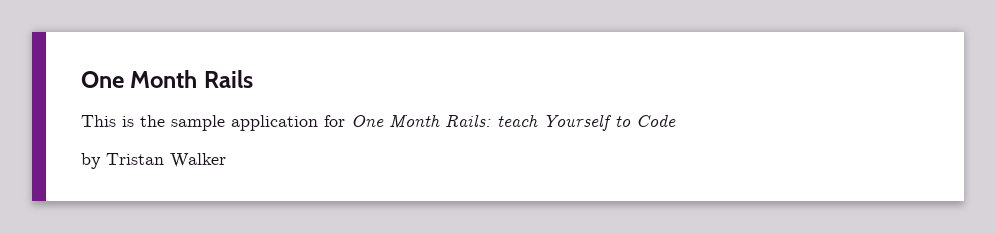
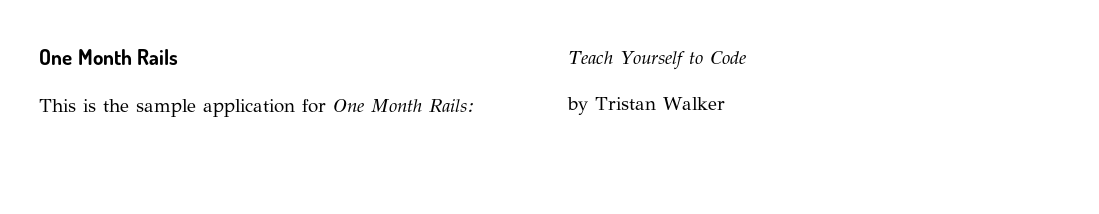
- This is the sample application for One Month Rails: teach Yourself to Code
+ This is the sample application for One Month Rails: Teach Yourself to Code

